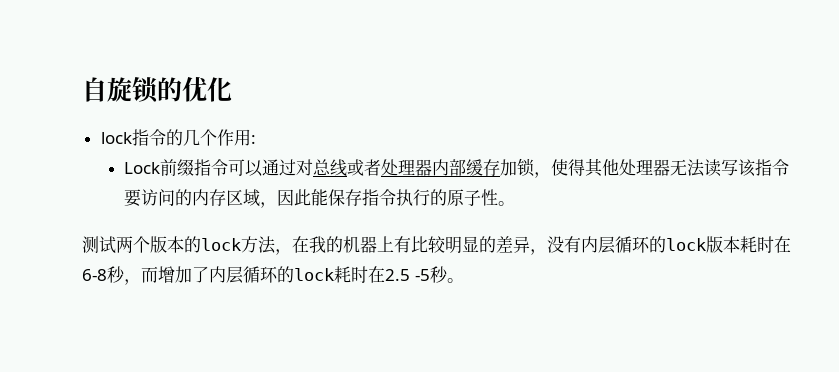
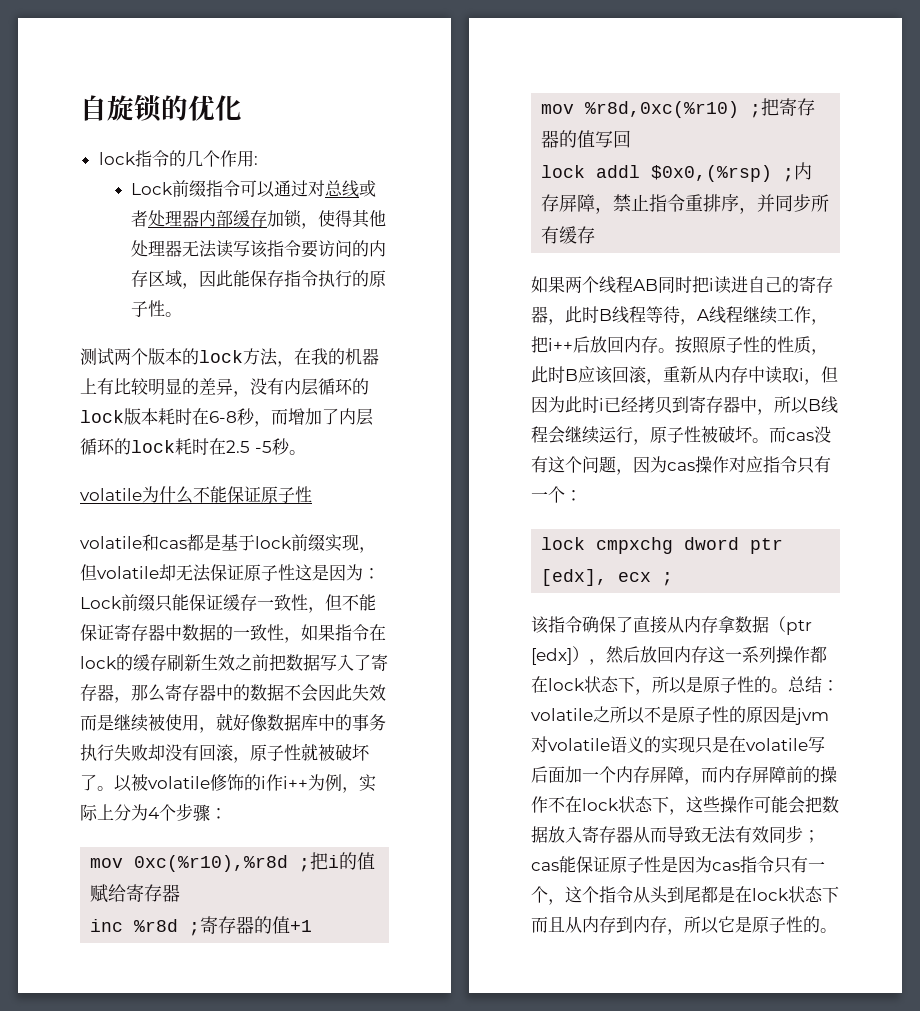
+ volatile为什么不能保证原子性
+ volatile和cas都是基于lock前缀实现，但volatile却无法保证原子性这是因为：Lock前缀只能保证缓存一致性，但不能保证寄存器中数据的一致性，如果指令在lock的缓存刷新生效之前把数据写入了寄存器，那么寄存器中的数据不会因此失效而是继续被使用，就好像数据库中的事务执行失败却没有回滚，原子性就被破坏了。以被volatile修饰的i作i++为例，实际上分为4个步骤：
+ mov 0xc(%r10),%r8d ;把i的值赋给寄存器
+ inc %r8d ;寄存器的值+1
+ mov %r8d,0xc(%r10) ;把寄存器的值写回
+ lock addl $0x0,(%rsp) ;内存屏障，禁止指令重排序，并同步所有缓存
+ 如果两个线程AB同时把i读进自己的寄存器，此时B线程等待，A线程继续工作，把i++后放回内存。按照原子性的性质，此时B应该回滚，重新从内存中读取i，但因为此时i已经拷贝到寄存器中，所以B线程会继续运行，原子性被破坏。而cas没有这个问题，因为cas操作对应指令只有一个：
+ lock cmpxchg dword ptr [edx], ecx ;
+ 该指令确保了直接从内存拿数据（ptr [edx]），然后放回内存这一系列操作都在lock状态下，所以是原子性的。总结：volatile之所以不是原子性的原因是jvm对volatile语义的实现只是在volatile写后面加一个内存屏障，而内存屏障前的操作不在lock状态下，这些操作可能会把数据放入寄存器从而导致无法有效同步；cas能保证原子性是因为cas指令只有一个，这个指令从头到尾都是在lock状态下而且从内存到内存，所以它是原子性的。

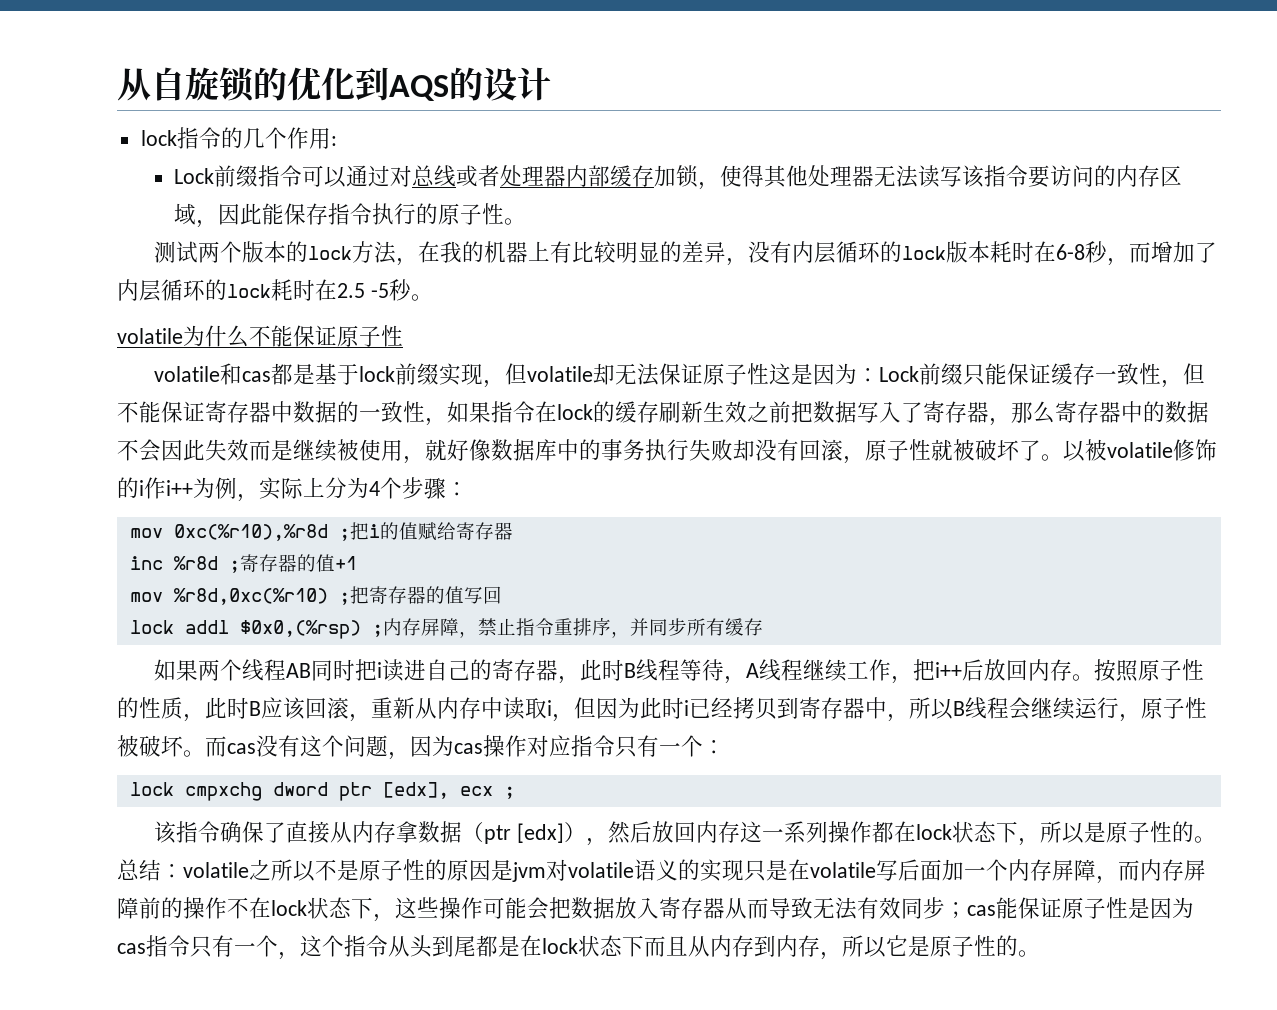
- 自旋锁的优化
+ 从自旋锁的优化到AQS的设计

